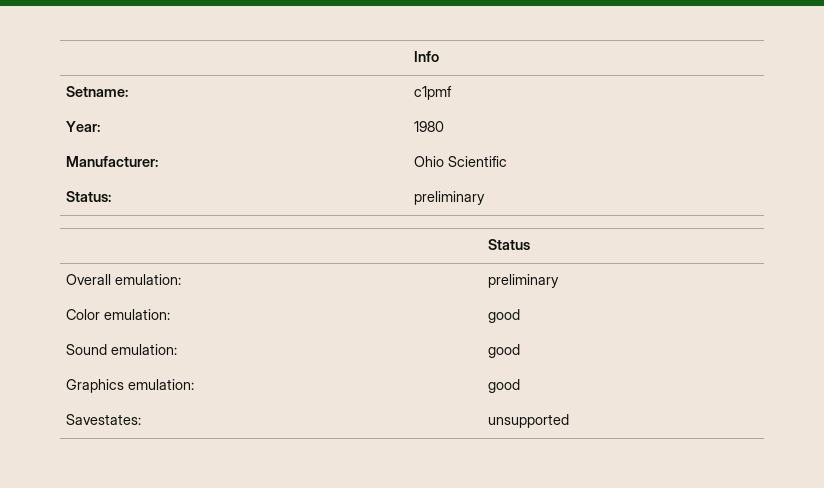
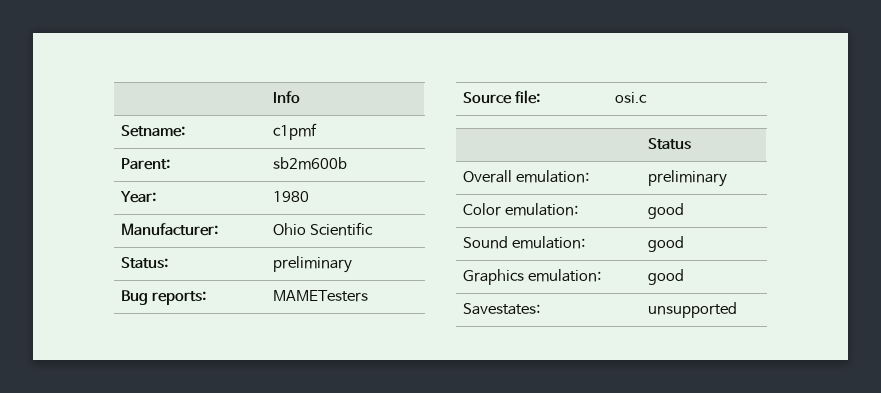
+ Parent: | sb2m600b
+ Bug reports: | MAMETesters
+ Source file: | osi.c

